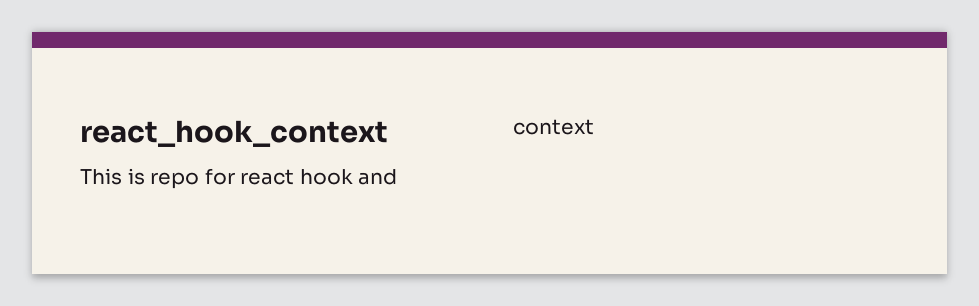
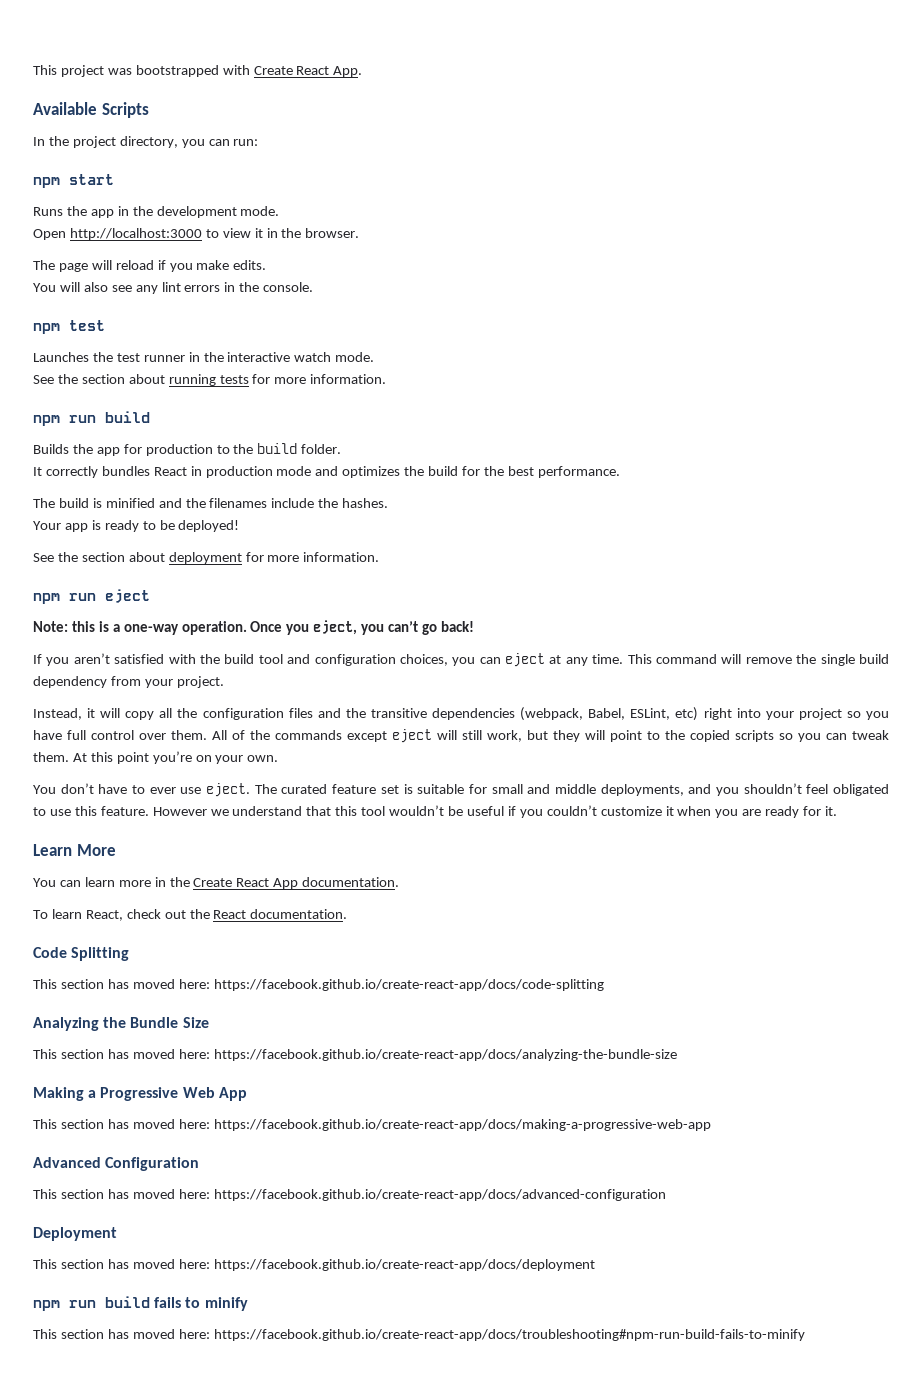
- react_hook_context
- This is repo for react hook and context
+ This project was bootstrapped with Create React App.
+ Available Scripts
+ In the project directory, you can run:
+ npm start
+ Runs the app in the development mode.
+ Open http://localhost:3000 to view it in the browser.
+ The page will reload if you make edits.
+ You will also see any lint errors in the console.
+ npm test
+ Launches the test runner in the interactive watch mode.
+ See the section about running tests for more information.
+ npm run build
+ Builds the app for production to the build folder.
+ It correctly bundles React in production mode and optimizes the build for the best performance.
+ The build is minified and the filenames include the hashes.
+ Your app is ready to be deployed!
+ See the section about deployment for more information.
+ npm run eject
+ Note: this is a one-way operation. Once you eject, you can’t go back!
+ If you aren’t satisfied with the build tool and configuration choices, you can eject at any time. This command will remove the single build dependency from your project.
+ Instead, it will copy all the configuration files and the transitive dependencies (webpack, Babel, ESLint, etc) right into your project so you have full control over them. All of the commands except eject will still work, but they will point to the copied scripts so you can tweak them. At this point you’re on your own.
+ You don’t have to ever use eject. The curated feature set is suitable for small and middle deployments, and you shouldn’t feel obligated to use this feature. However we understand that this tool wouldn’t be useful if you couldn’t customize it when you are ready for it.
+ Learn More
+ You can learn more in the Create React App documentation.
+ To learn React, check out the React documentation.
+ Code Splitting
+ This section has moved here: https://facebook.github.io/create-react-app/docs/code-splitting
+ Analyzing the Bundle Size
+ This section has moved here: https://facebook.github.io/create-react-app/docs/analyzing-the-bundle-size
+ Making a Progressive Web App
+ This section has moved here: https://facebook.github.io/create-react-app/docs/making-a-progressive-web-app
+ Advanced Configuration
+ This section has moved here: https://facebook.github.io/create-react-app/docs/advanced-configuration
+ Deployment
+ This section has moved here: https://facebook.github.io/create-react-app/docs/deployment
+ npm run build fails to minify
+ This section has moved here: https://facebook.github.io/create-react-app/docs/troubleshooting#npm-run-build-fails-to-minify

